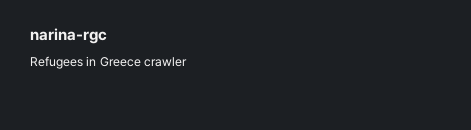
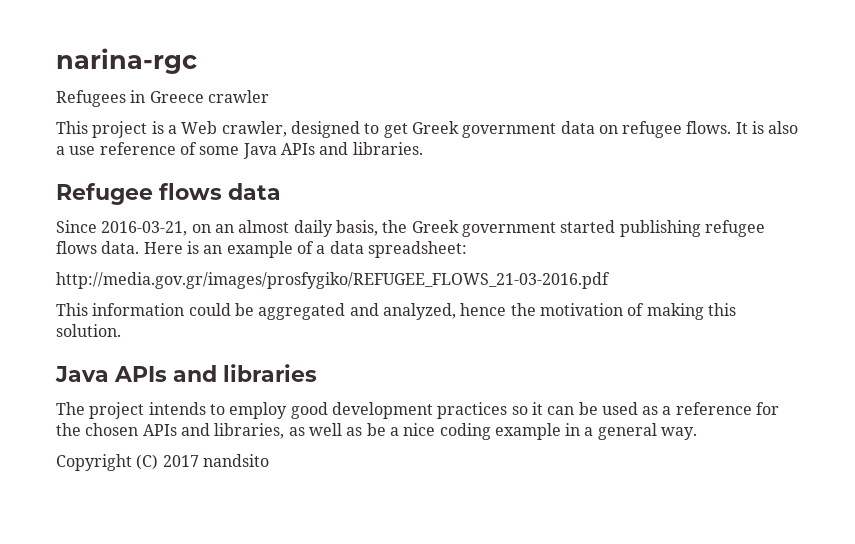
+ This project is a Web crawler, designed to get Greek government data on refugee flows. It is also a use reference of some Java APIs and libraries.
+ Refugee flows data
+ Since 2016-03-21, on an almost daily basis, the Greek government started publishing refugee flows data. Here is an example of a data spreadsheet:
+ http://media.gov.gr/images/prosfygiko/REFUGEE_FLOWS_21-03-2016.pdf
+ This information could be aggregated and analyzed, hence the motivation of making this solution.
+ Java APIs and libraries
+ The project intends to employ good development practices so it can be used as a reference for the chosen APIs and libraries, as well as be a nice coding example in a general way.
+ Copyright (C) 2017 nandsito

